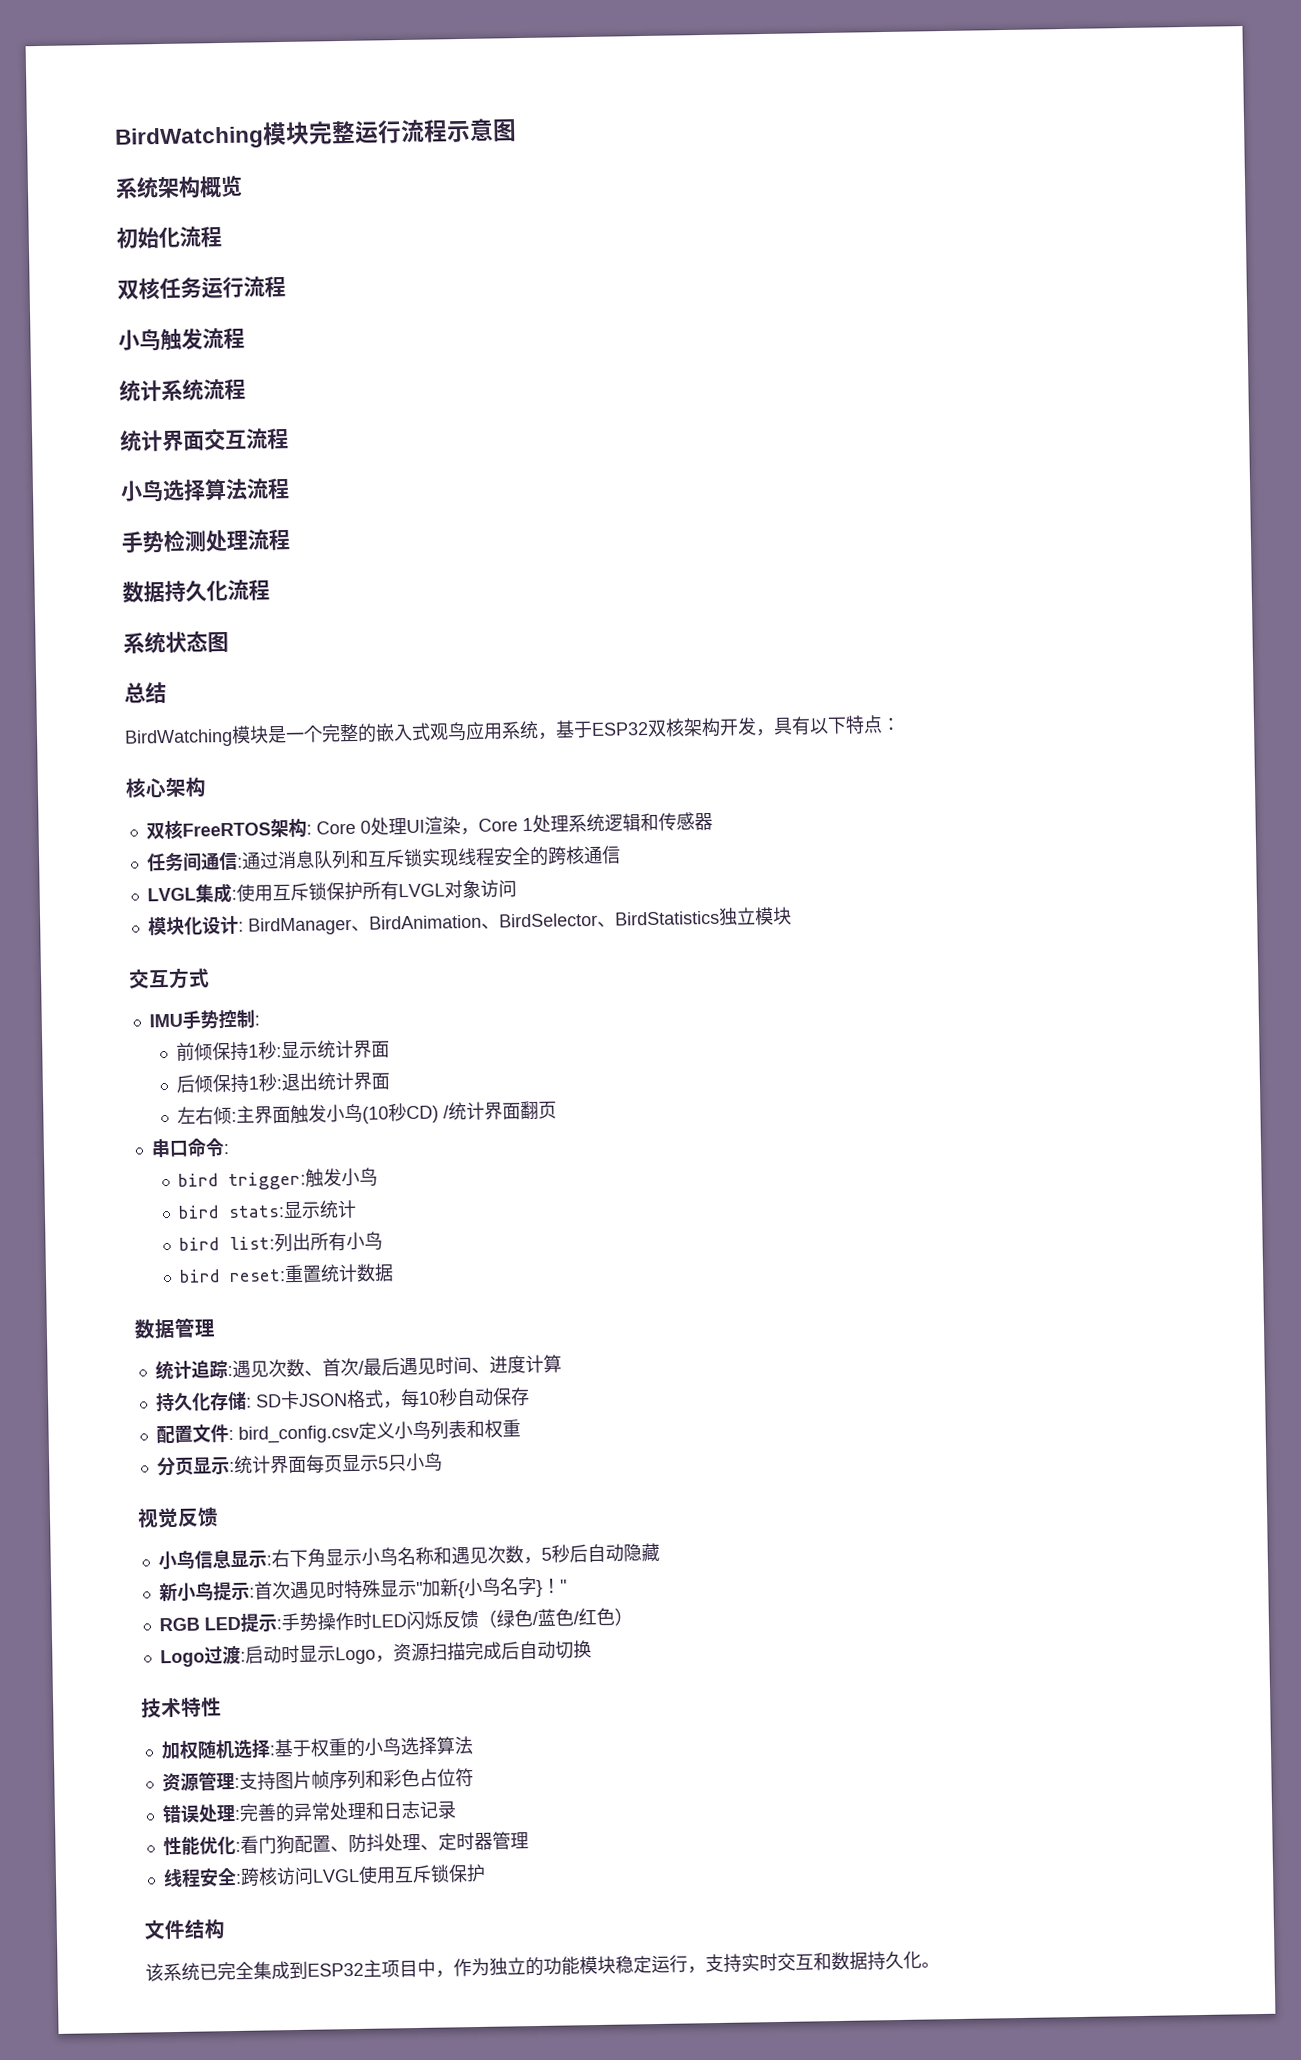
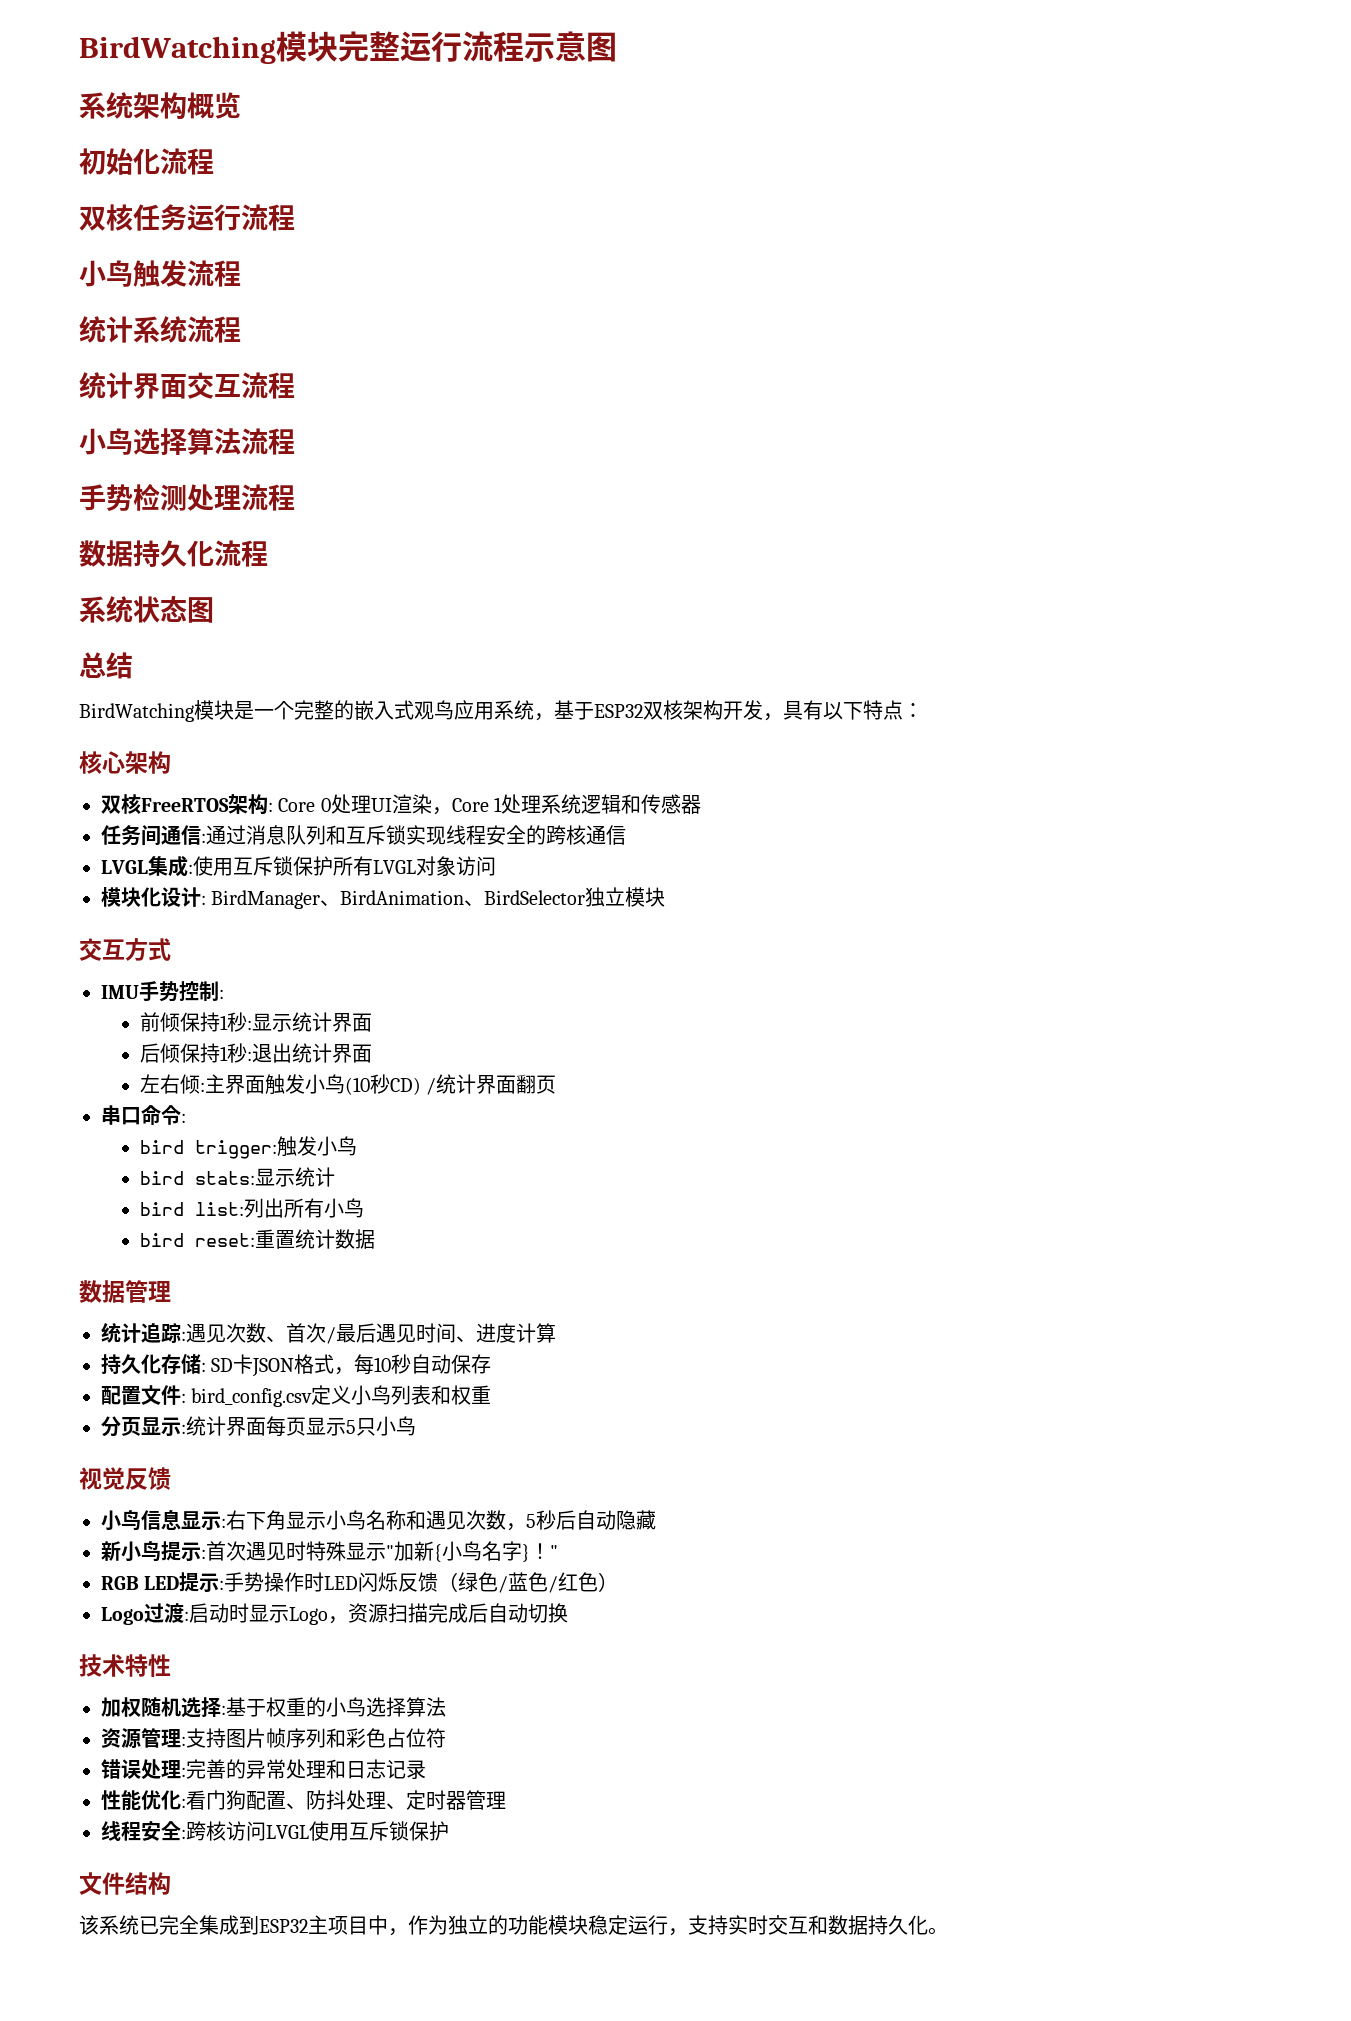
- 模块化设计: BirdManager、BirdAnimation、BirdSelector、BirdStatistics独立模块
+ 模块化设计: BirdManager、BirdAnimation、BirdSelector独立模块

